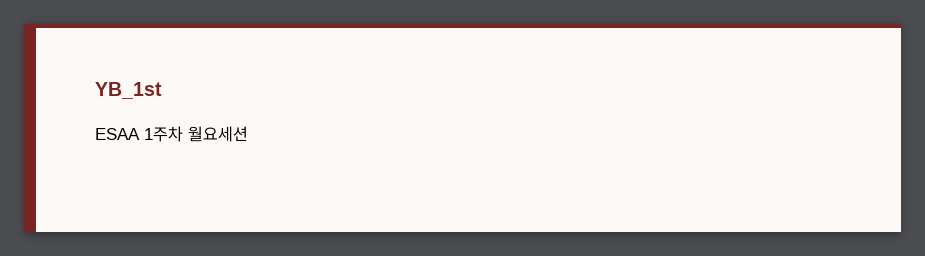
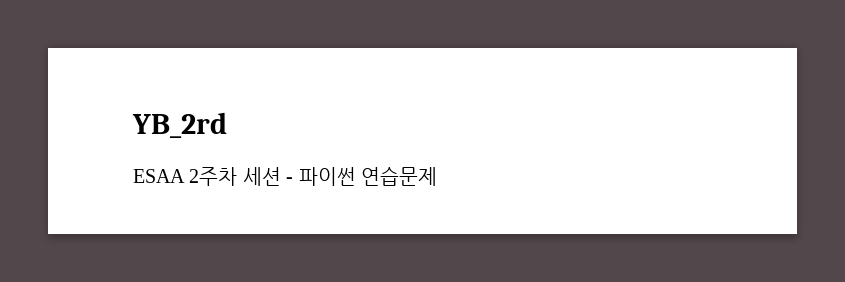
- YB_1st
+ YB_2rd
- ESAA 1주차 월요세션
+ ESAA 2주차 세션 - 파이썬 연습문제

